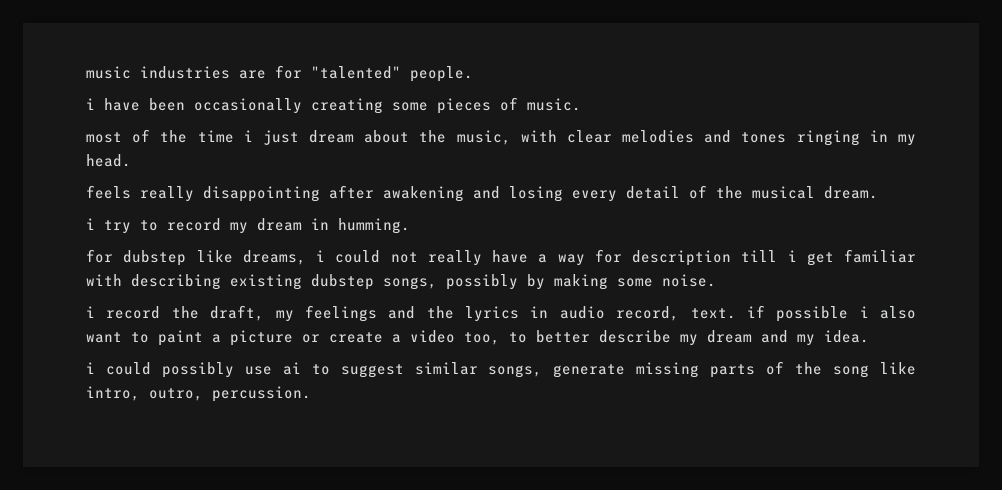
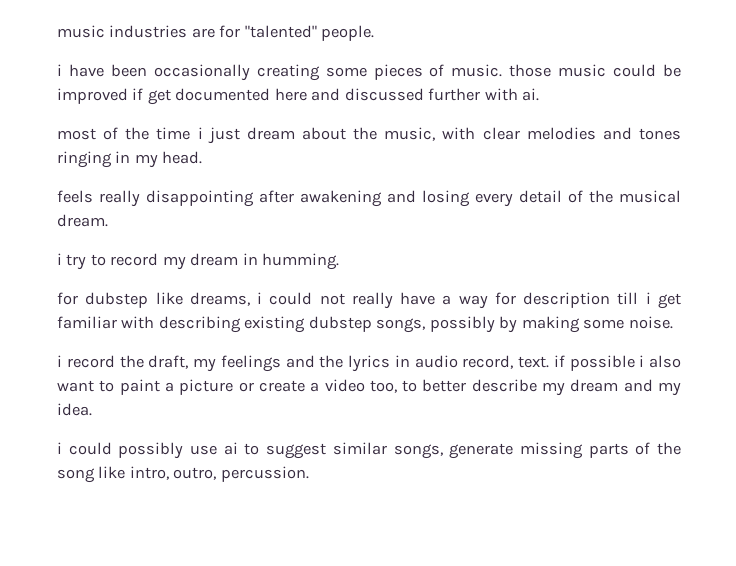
- i have been occasionally creating some pieces of music.
+ i have been occasionally creating some pieces of music. those music could be improved if get documented here and discussed further with ai.

